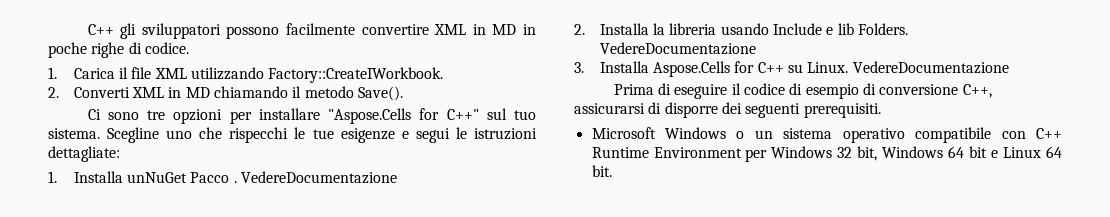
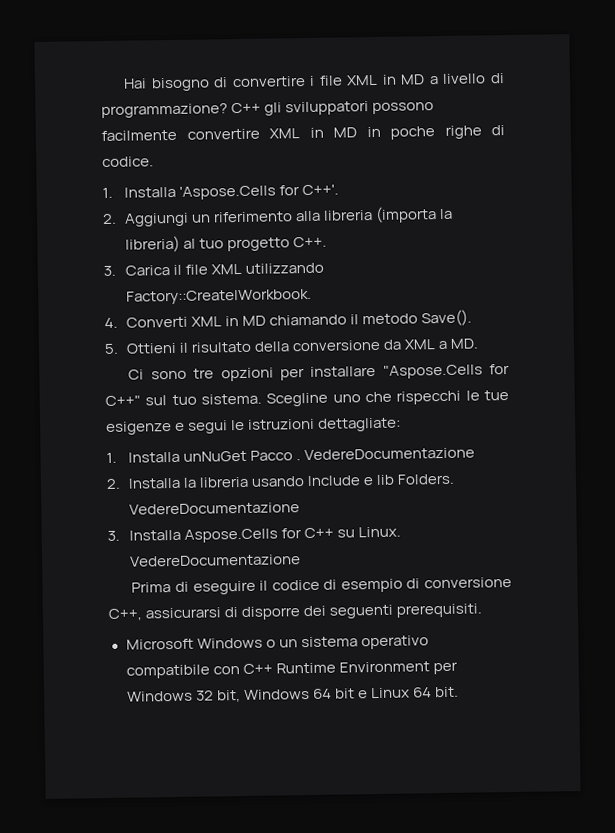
+ Hai bisogno di convertire i file XML in MD a livello di programmazione?
- 1. Carica il file XML utilizzando Factory::CreateIWorkbook.
+ 1. Installa 'Aspose.Cells for C++'.
+ 2. Aggiungi un riferimento alla libreria (importa la libreria) al tuo progetto C++.
+ 3. Carica il file XML utilizzando Factory::CreateIWorkbook.
- 2. Converti XML in MD chiamando il metodo Save().
+ 4. Converti XML in MD chiamando il metodo Save().
+ 5. Ottieni il risultato della conversione da XML a MD.

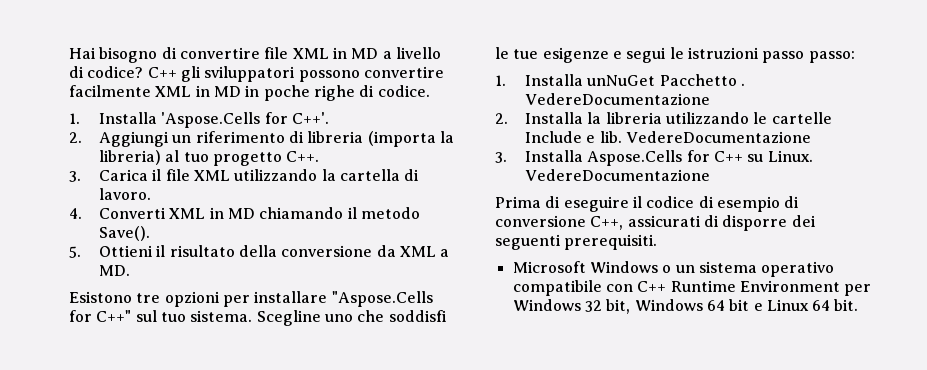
- Hai bisogno di convertire i file XML in MD a livello di programmazione?
+ Hai bisogno di convertire file XML in MD a livello di codice?
- C++ gli sviluppatori possono facilmente convertire XML in MD in poche righe di codice.
+ C++ gli sviluppatori possono convertire facilmente XML in MD in poche righe di codice.
- 2. Aggiungi un riferimento alla libreria (importa la libreria) al tuo progetto C++.
+ 2. Aggiungi un riferimento di libreria (importa la libreria) al tuo progetto C++.
- 3. Carica il file XML utilizzando Factory::CreateIWorkbook.
+ 3. Carica il file XML utilizzando la cartella di lavoro.
- Ci sono tre opzioni per installare "Aspose.Cells for C++" sul tuo sistema.
+ Esistono tre opzioni per installare "Aspose.Cells for C++" sul tuo sistema.
- Scegline uno che rispecchi le tue esigenze e segui le istruzioni dettagliate:
+ Scegline uno che soddisfi le tue esigenze e segui le istruzioni passo passo:
- 1. Installa unNuGet Pacco .
+ 1. Installa unNuGet Pacchetto .
- 2. Installa la libreria usando Include e lib Folders.
+ 2. Installa la libreria utilizzando le cartelle Include e lib.
- Prima di eseguire il codice di esempio di conversione C++, assicurarsi di disporre dei seguenti prerequisiti.
+ Prima di eseguire il codice di esempio di conversione C++, assicurati di disporre dei seguenti prerequisiti.

